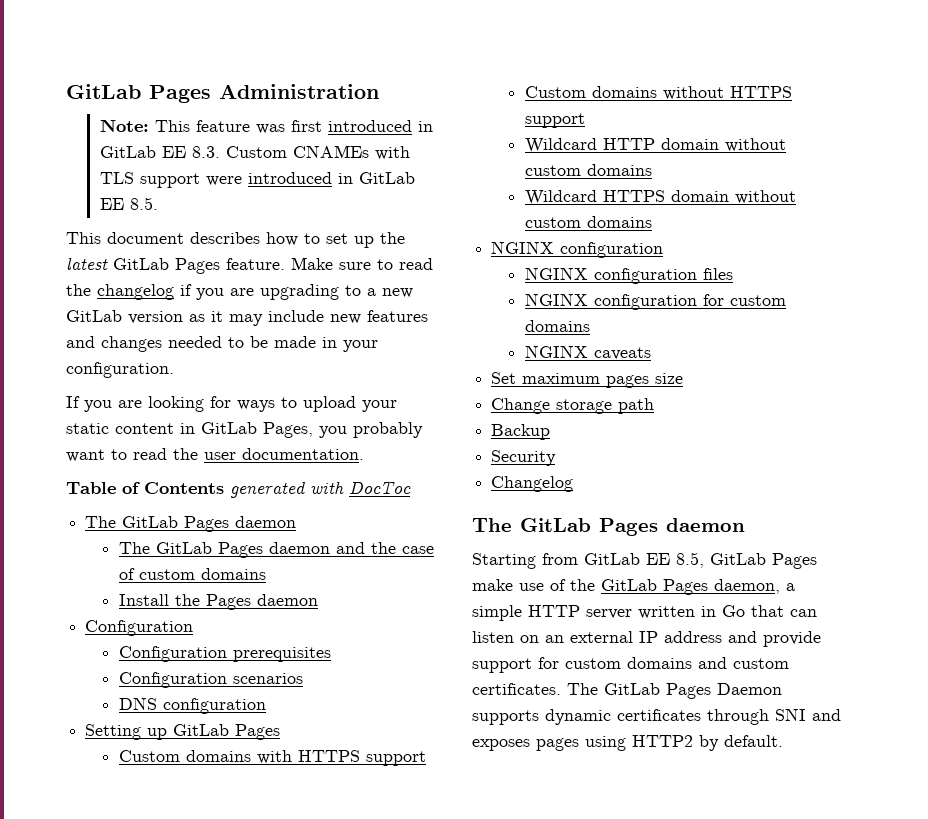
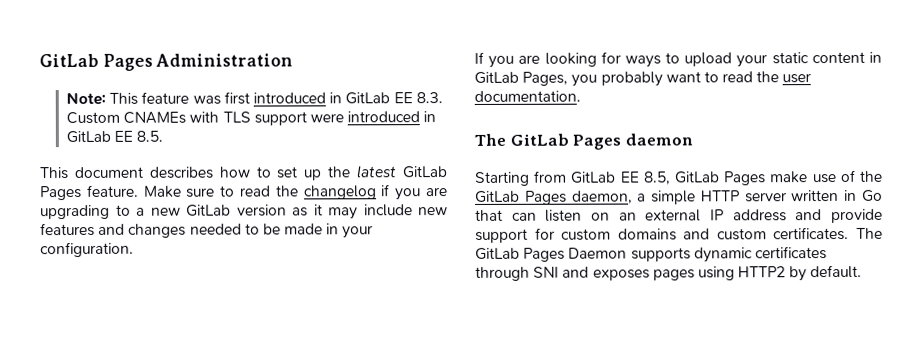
- Table of Contents generated with DocToc
- The GitLab Pages daemon
- The GitLab Pages daemon and the case of custom domains
- Install the Pages daemon
- Configuration
- Configuration prerequisites
- Configuration scenarios
- DNS configuration
- Setting up GitLab Pages
- Custom domains with HTTPS support
- Custom domains without HTTPS support
- Wildcard HTTP domain without custom domains
- Wildcard HTTPS domain without custom domains
- NGINX configuration
- NGINX configuration files
- NGINX configuration for custom domains
- NGINX caveats
- Set maximum pages size
- Change storage path
- Backup
- Security
- Changelog

